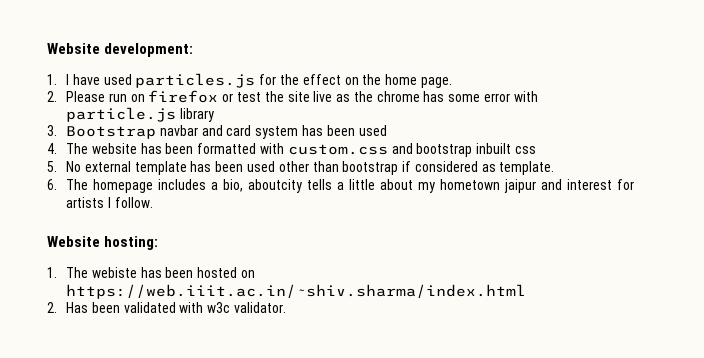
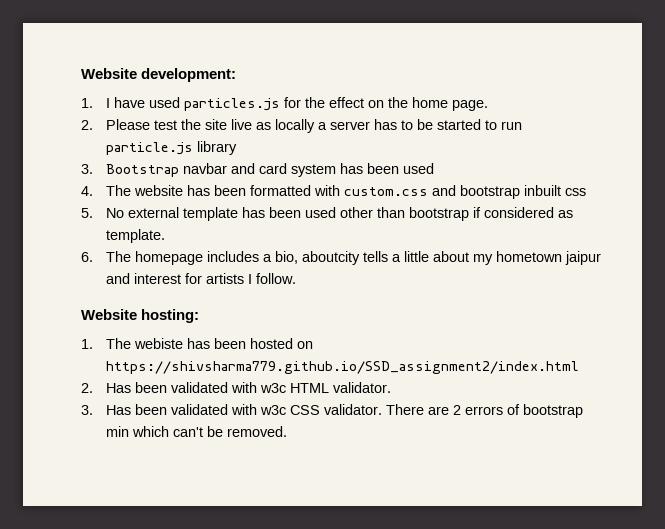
- 2. Please run on firefox or test the site live as the chrome has some error with particle.js library
+ 2. Please test the site live as locally a server has to be started to run particle.js library
- 1. The webiste has been hosted on https://web.iiit.ac.in/~shiv.sharma/index.html
+ 1. The webiste has been hosted on https://shivsharma779.github.io/SSD_assignment2/index.html
- 2. Has been validated with w3c validator.
+ 2. Has been validated with w3c HTML validator.
+ 3. Has been validated with w3c CSS validator. There are 2 errors of bootstrap min which can't be removed.

